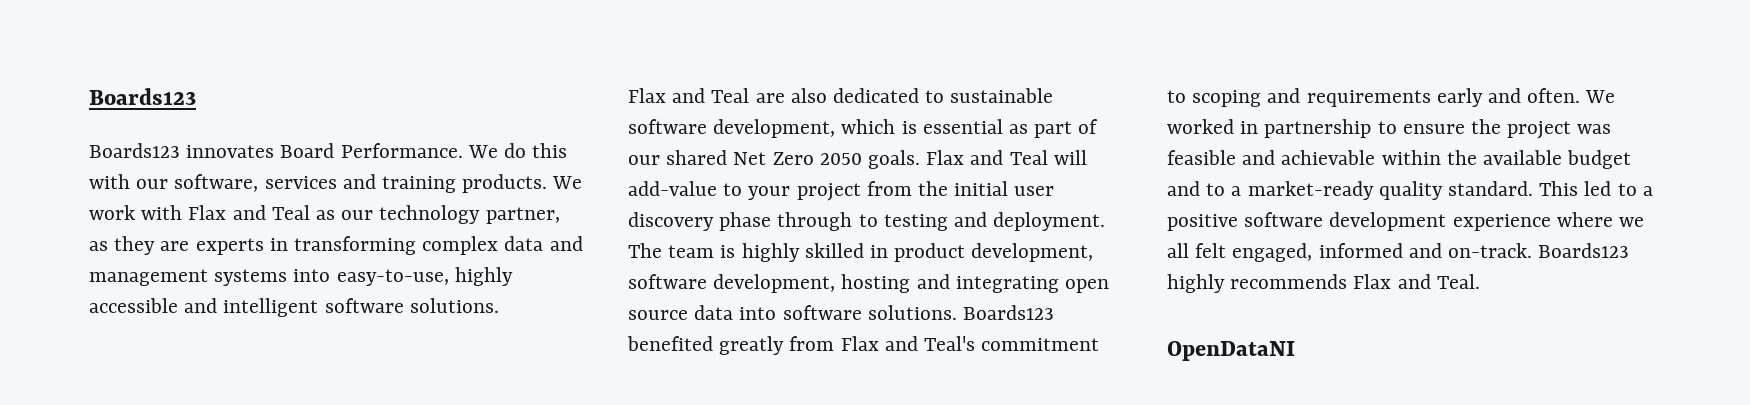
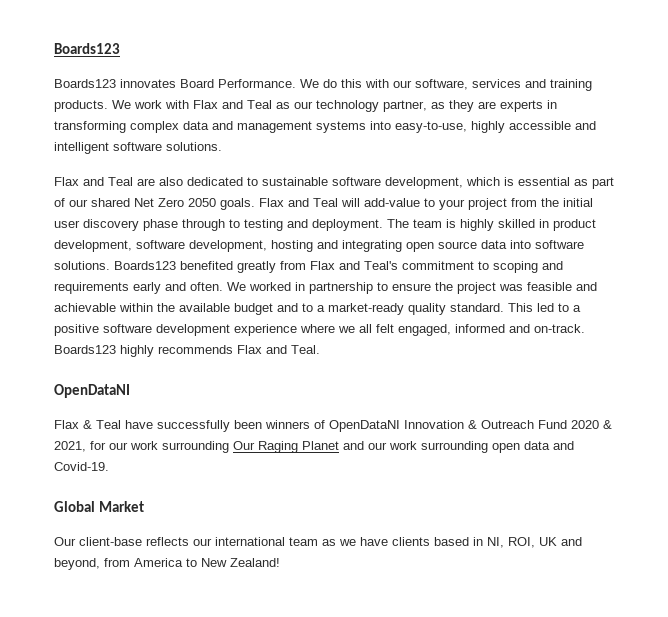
+ Flax & Teal have successfully been winners of OpenDataNI Innovation & Outreach Fund 2020 & 2021, for our work surrounding Our Raging Planet and our work surrounding open data and Covid-19.
+ Global Market
+ Our client-base reflects our international team as we have clients based in NI, ROI, UK and beyond, from America to New Zealand!

